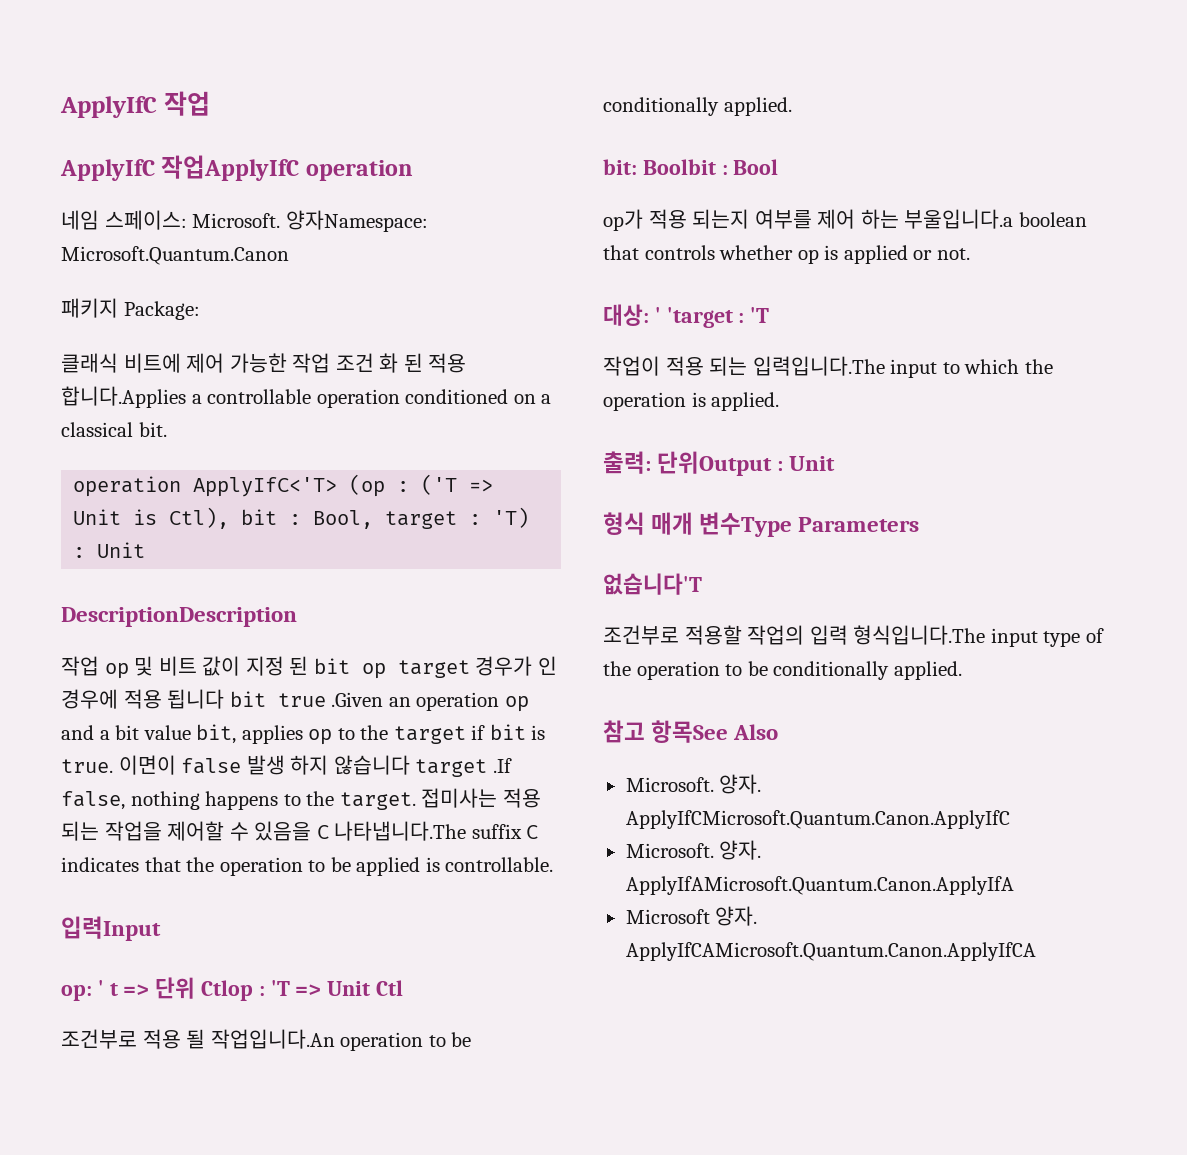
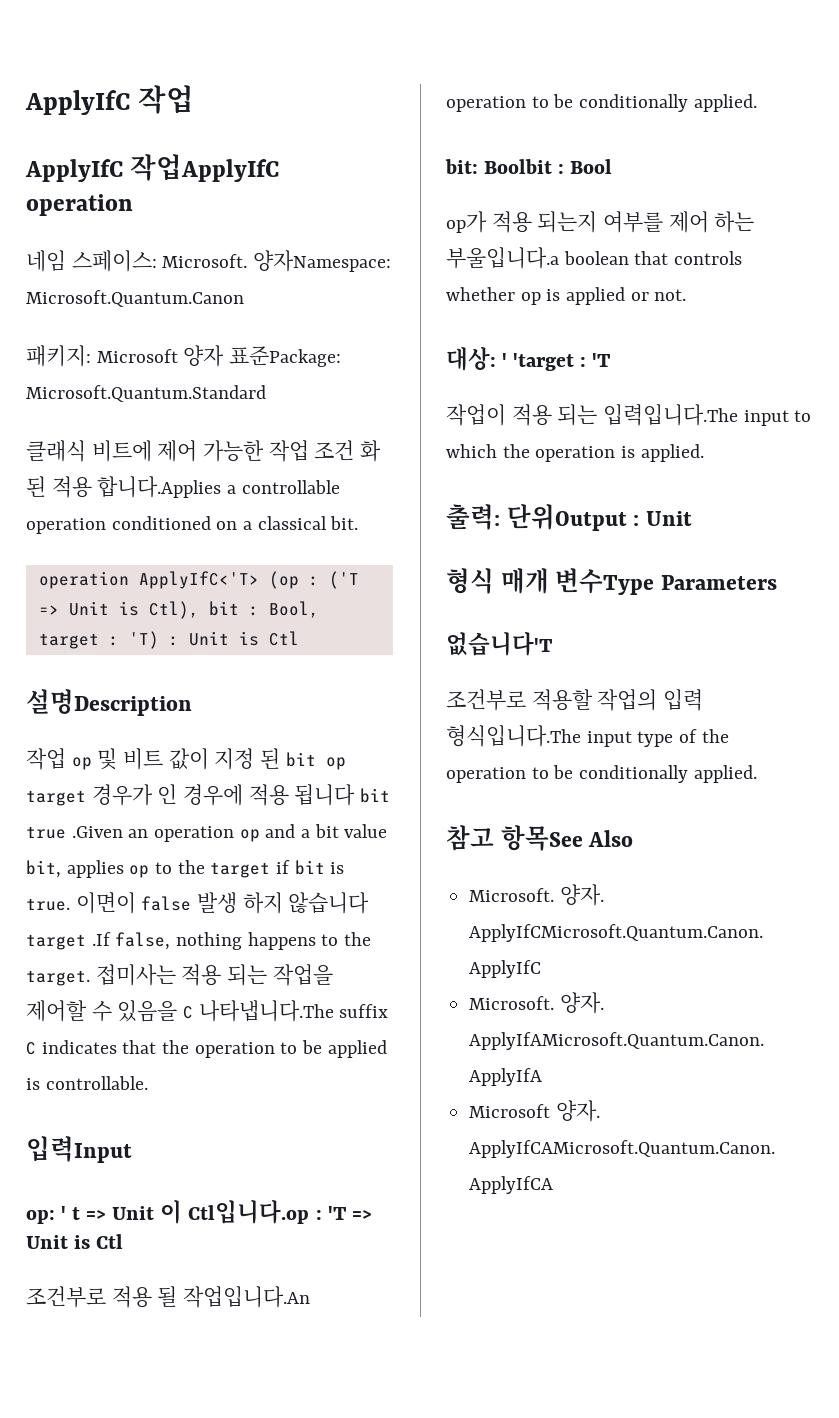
- 패키지 Package:
+ 패키지: Microsoft 양자 표준Package: Microsoft.Quantum.Standard
- operation ApplyIfC<'T> (op : ('T => Unit is Ctl), bit : Bool, target : 'T) : Unit
- DescriptionDescription
+ operation ApplyIfC<'T> (op : ('T => Unit is Ctl), bit : Bool, target : 'T) : Unit is Ctl
+ 설명Description
- op: ' t => 단위 Ctlop : 'T => Unit Ctl
+ op: ' t => Unit 이 Ctl입니다.op : 'T => Unit is Ctl

